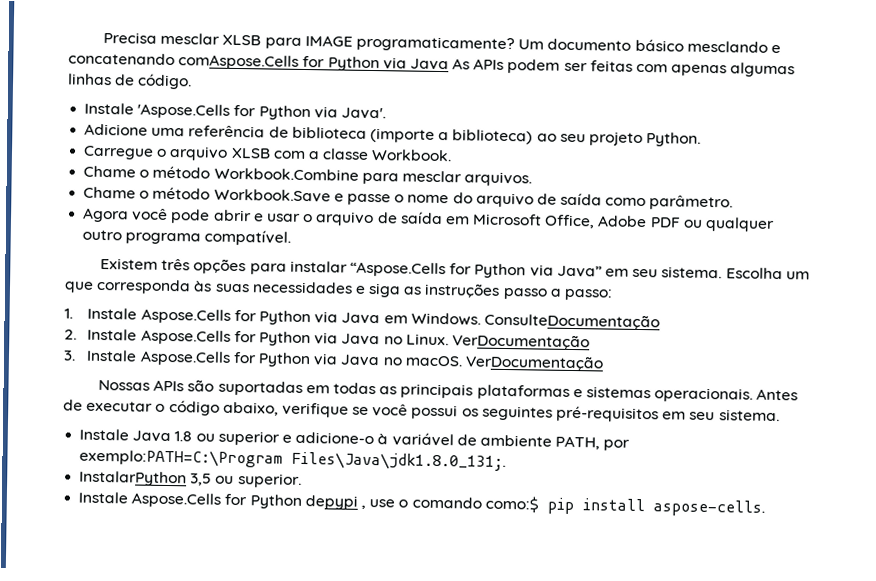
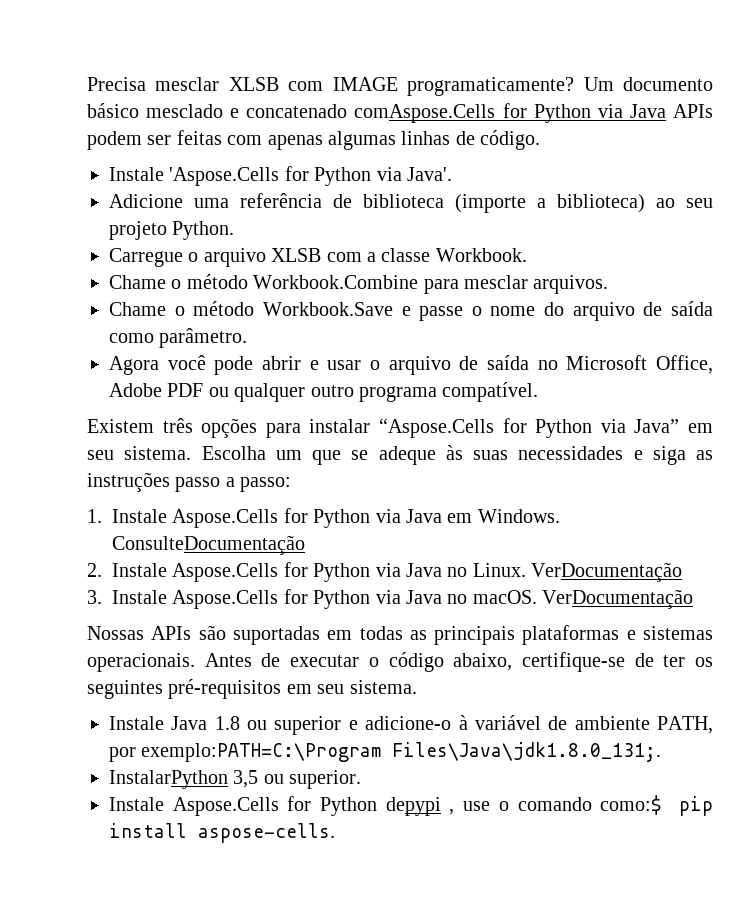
- Precisa mesclar XLSB para IMAGE programaticamente?
+ Precisa mesclar XLSB com IMAGE programaticamente?
- Um documento básico mesclando e concatenando comAspose.Cells for Python via Java As APIs podem ser feitas com apenas algumas linhas de código.
+ Um documento básico mesclado e concatenado comAspose.Cells for Python via Java APIs podem ser feitas com apenas algumas linhas de código.
- Agora você pode abrir e usar o arquivo de saída em Microsoft Office, Adobe PDF ou qualquer outro programa compatível.
+ Agora você pode abrir e usar o arquivo de saída no Microsoft Office, Adobe PDF ou qualquer outro programa compatível.
- Escolha um que corresponda às suas necessidades e siga as instruções passo a passo:
+ Escolha um que se adeque às suas necessidades e siga as instruções passo a passo:
- Antes de executar o código abaixo, verifique se você possui os seguintes pré-requisitos em seu sistema.
+ Antes de executar o código abaixo, certifique-se de ter os seguintes pré-requisitos em seu sistema.

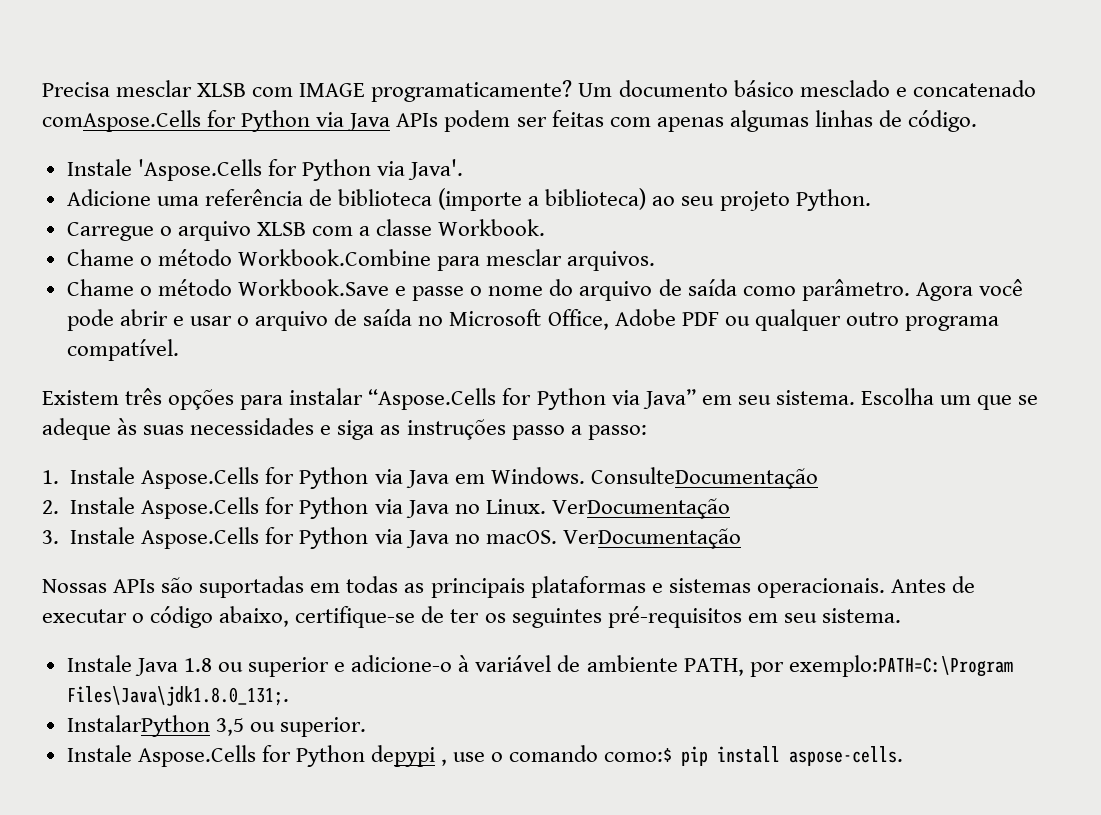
- Chame o método Workbook.Save e passe o nome do arquivo de saída como parâmetro.
- Agora você pode abrir e usar o arquivo de saída no Microsoft Office, Adobe PDF ou qualquer outro programa compatível.
+ Chame o método Workbook.Save e passe o nome do arquivo de saída como parâmetro. Agora você pode abrir e usar o arquivo de saída no Microsoft Office, Adobe PDF ou qualquer outro programa compatível.

